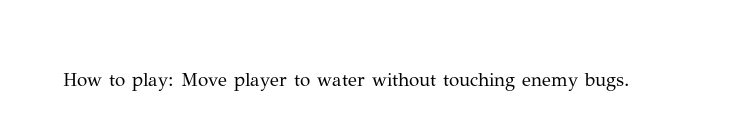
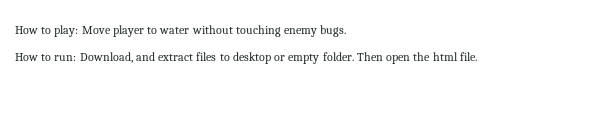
+ How to run: Download, and extract files to desktop or empty folder. Then open the html file.

